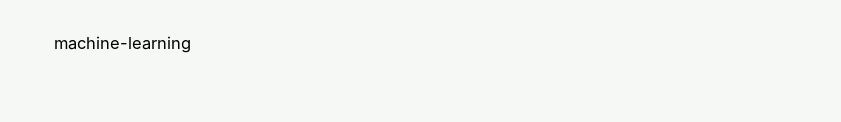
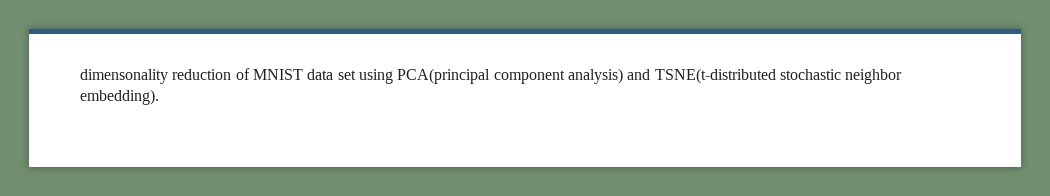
- machine-learning
+ dimensonality reduction of MNIST data set using PCA(principal component analysis) and TSNE(t-distributed stochastic neighbor embedding).

